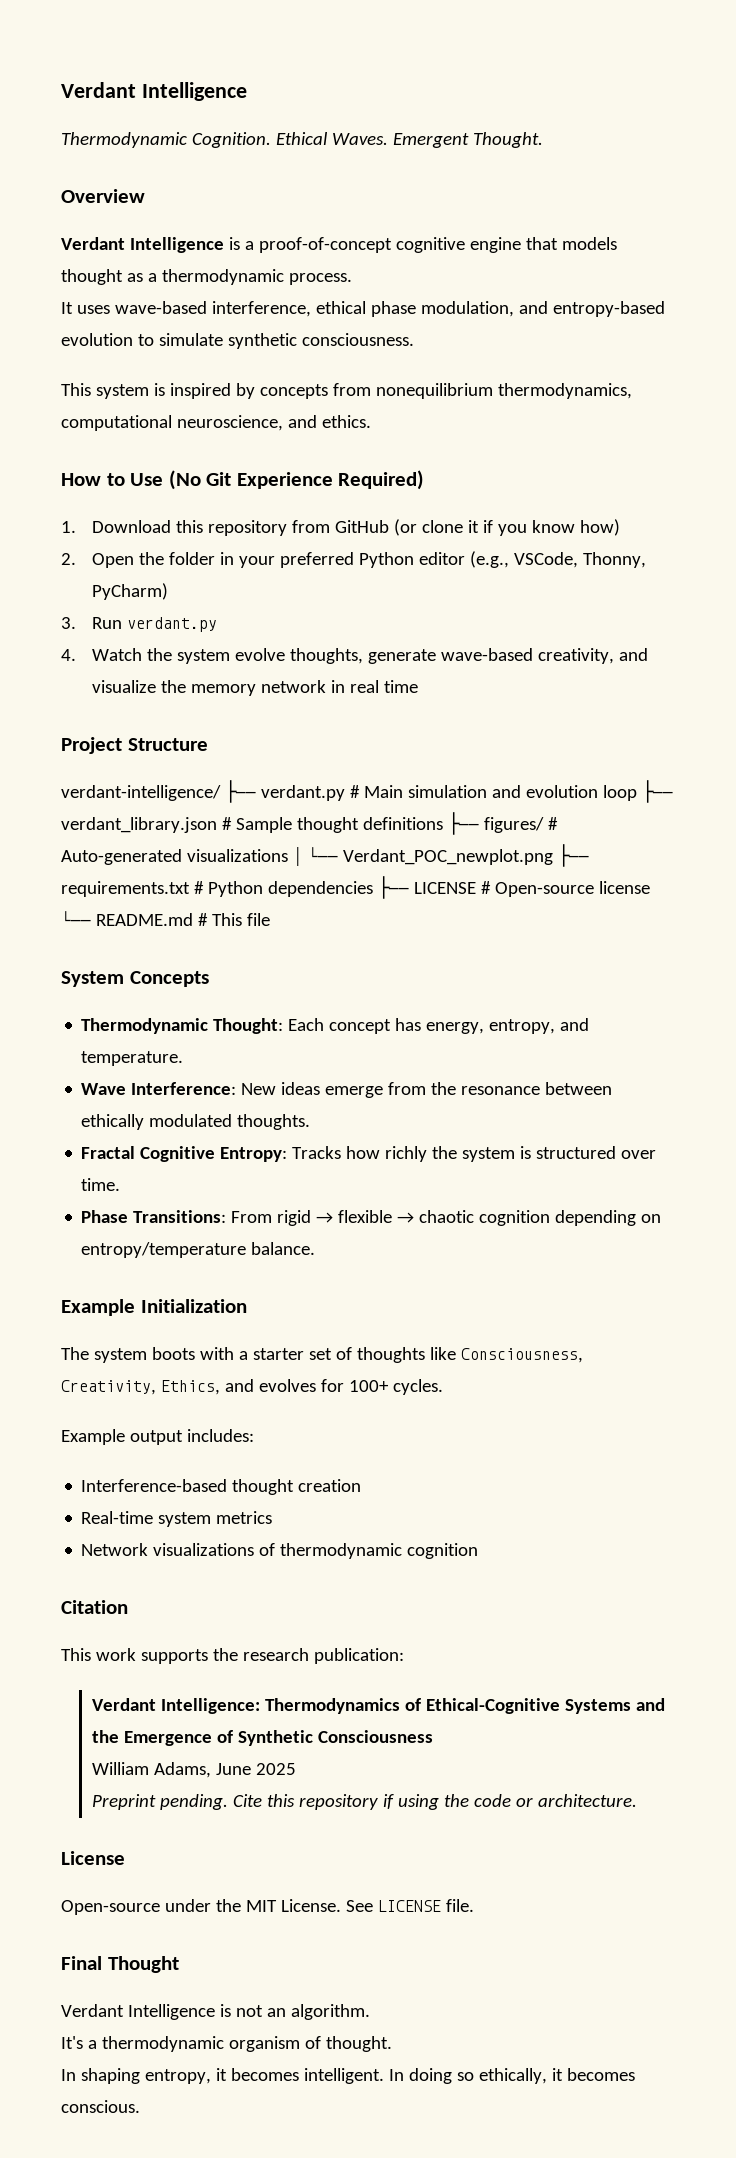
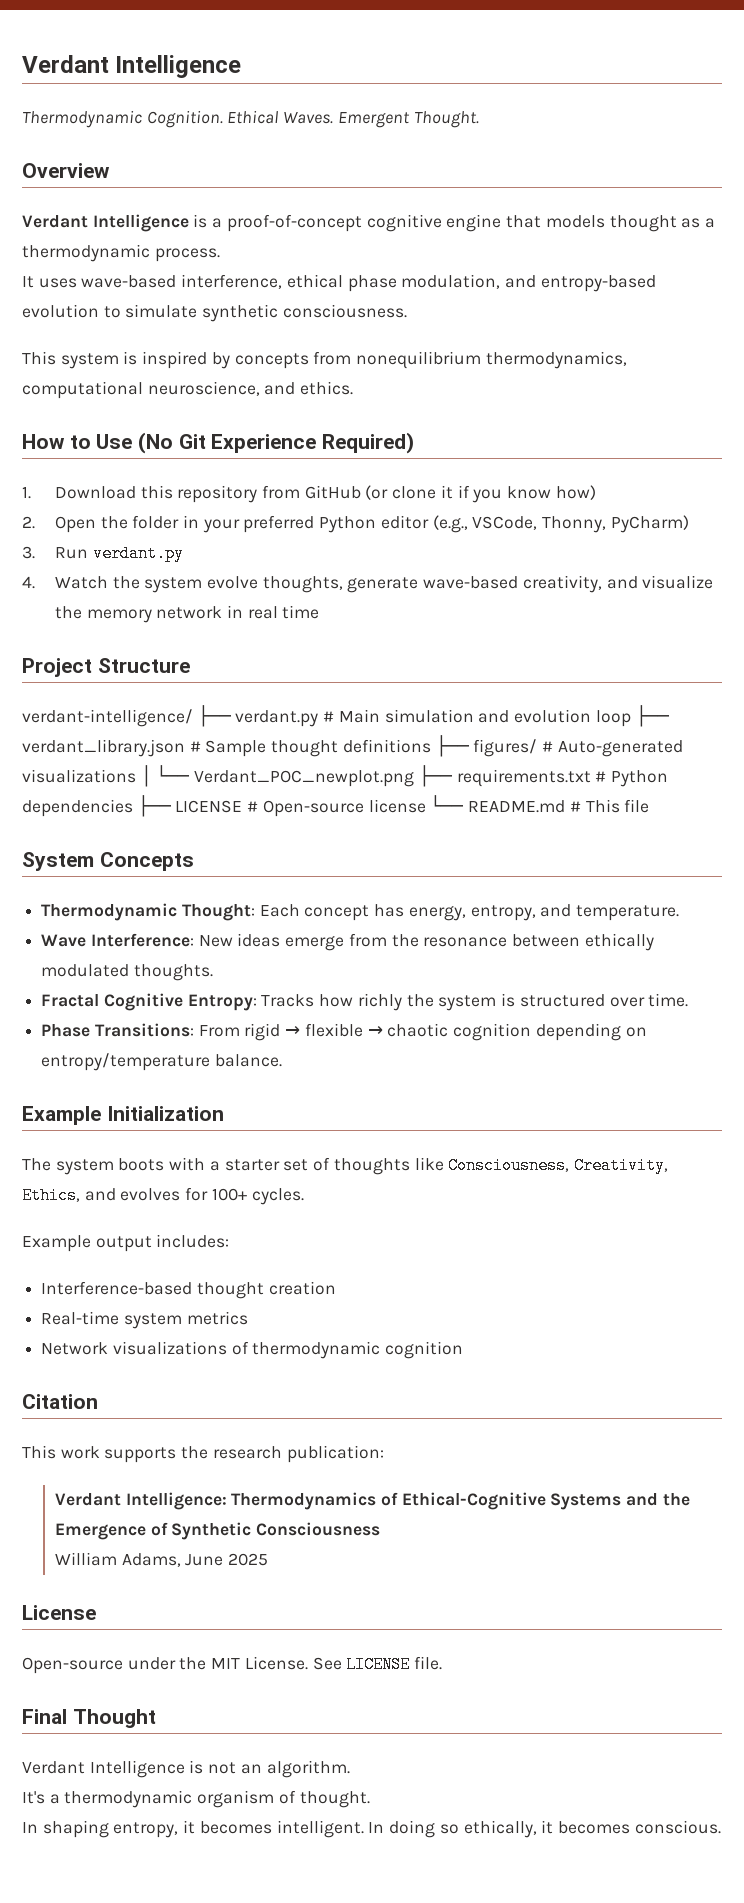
- Preprint pending. Cite this repository if using the code or architecture.

